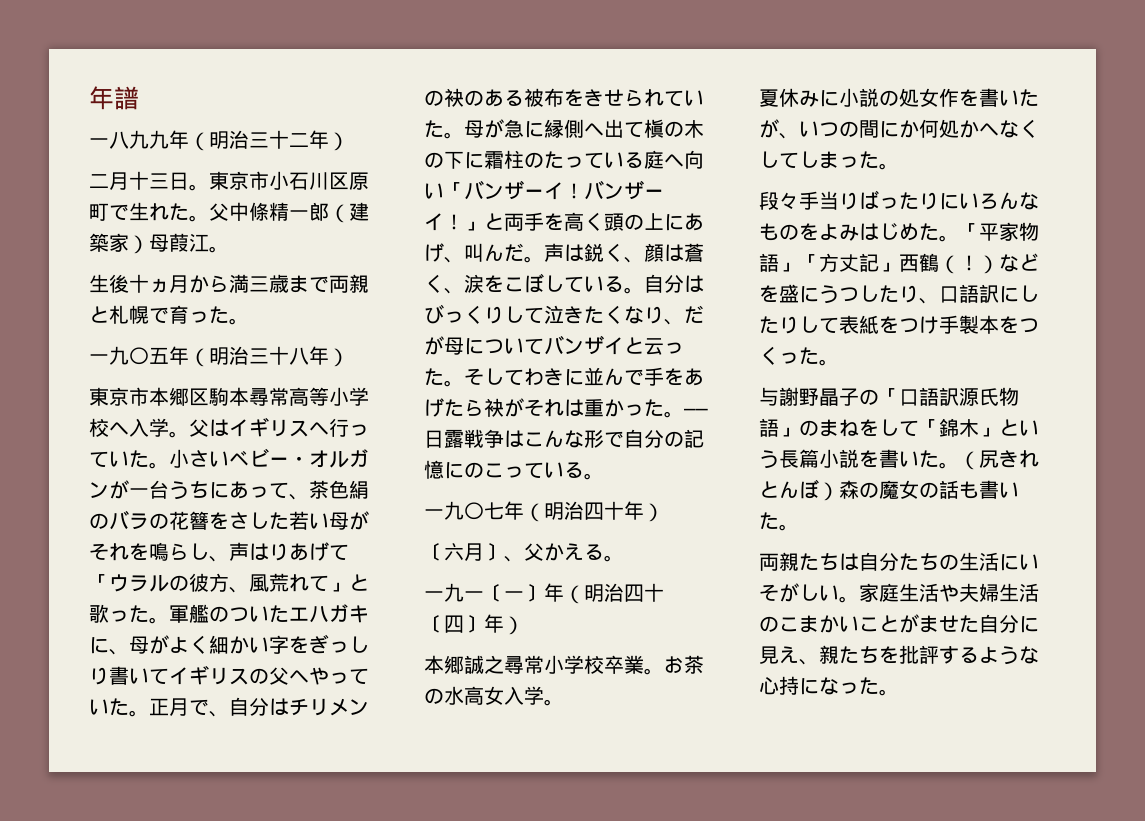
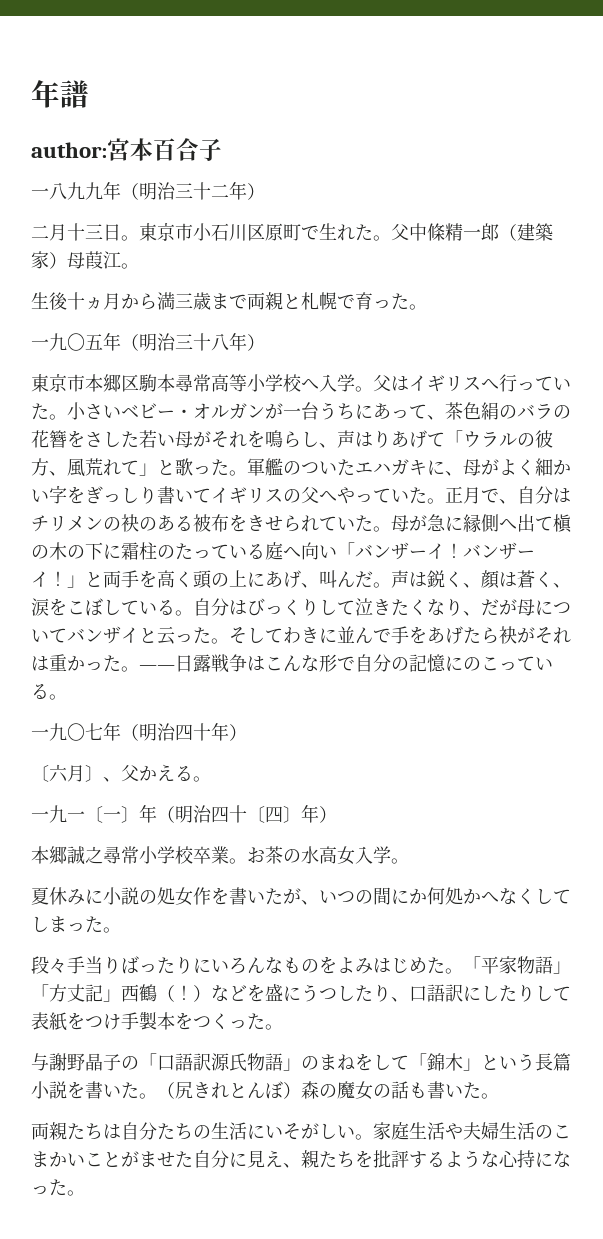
+ author:宮本百合子

